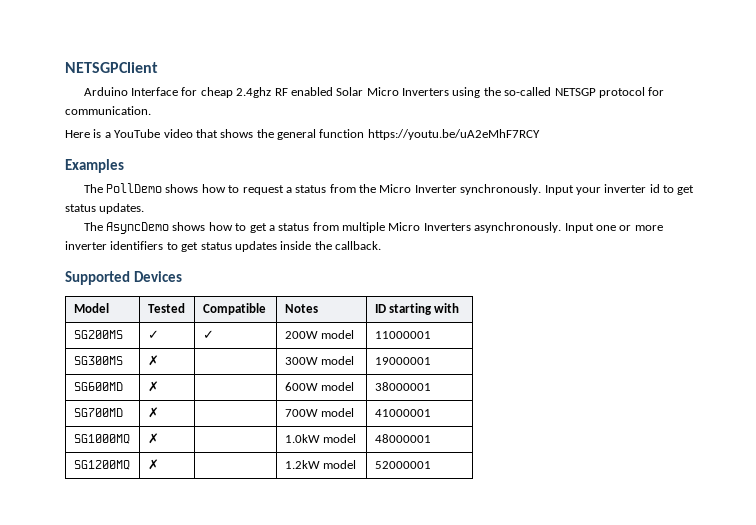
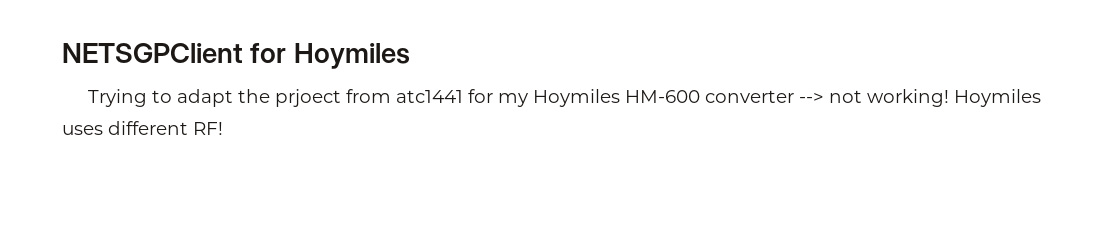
- NETSGPClient
- Arduino Interface for cheap 2.4ghz RF enabled Solar Micro Inverters using the so-called NETSGP protocol for communication.
- Here is a YouTube video that shows the general function https://youtu.be/uA2eMhF7RCY
- Examples
- The PollDemo shows how to request a status from the Micro Inverter synchronously. Input your inverter id to get status updates.
- The AsyncDemo shows how to get a status from multiple Micro Inverters asynchronously. Input one or more inverter identifiers to get status updates inside the callback.
- Supported Devices
- Model | Tested | Compatible | Notes | ID starting with
- SG200MS | ✓ | ✓ | 200W model | 11000001
- SG300MS | ✗ | | 300W model | 19000001
- SG600MD | ✗ | | 600W model | 38000001
- SG700MD | ✗ | | 700W model | 41000001
- SG1000MQ | ✗ | | 1.0kW model | 48000001
- SG1200MQ | ✗ | | 1.2kW model | 52000001
+ NETSGPClient for Hoymiles
+ Trying to adapt the prjoect from atc1441 for my Hoymiles HM-600 converter --> not working! Hoymiles uses different RF!

